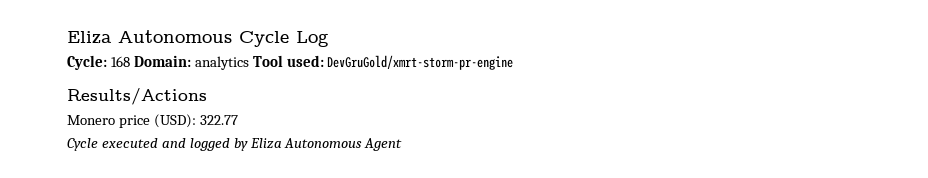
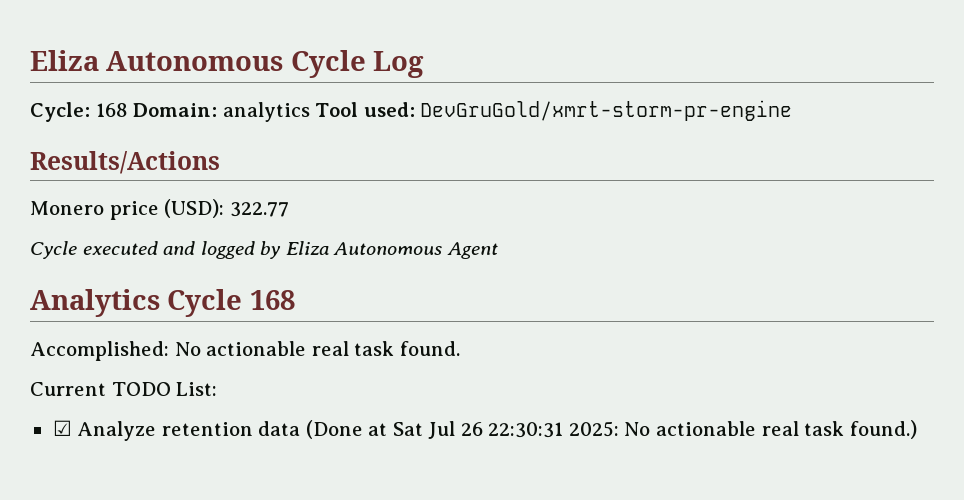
+ Analytics Cycle 168
+ Accomplished: No actionable real task found.
+ Current TODO List:
+ ☑ Analyze retention data (Done at Sat Jul 26 22:30:31 2025: No actionable real task found.)

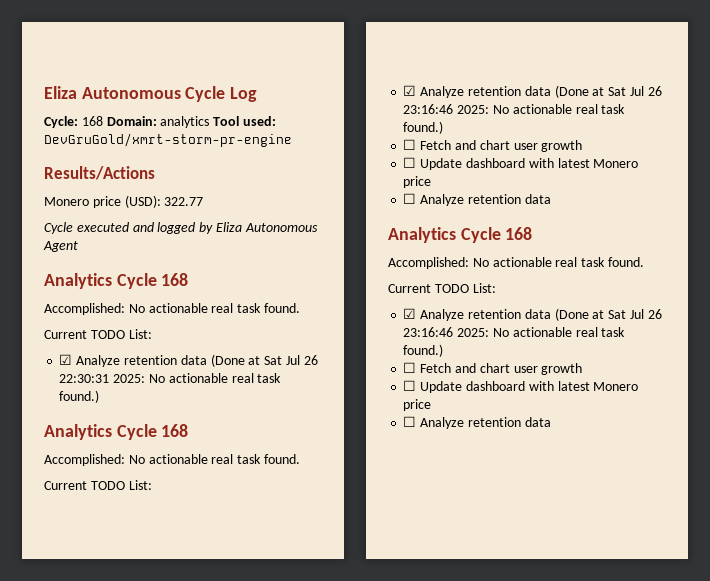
  ☑ Analyze retention data (Done at Sat Jul 26 22:30:31 2025: No actionable real task found.)
+ Analytics Cycle 168
+ Accomplished: No actionable real task found.
+ Current TODO List:
+ ☑ Analyze retention data (Done at Sat Jul 26 23:16:46 2025: No actionable real task found.)
+ ☐ Fetch and chart user growth
+ ☐ Update dashboard with latest Monero price
+ ☐ Analyze retention data
+ Analytics Cycle 168
+ Accomplished: No actionable real task found.
+ Current TODO List:
+ ☑ Analyze retention data (Done at Sat Jul 26 23:16:46 2025: No actionable real task found.)
+ ☐ Fetch and chart user growth
+ ☐ Update dashboard with latest Monero price
+ ☐ Analyze retention data

